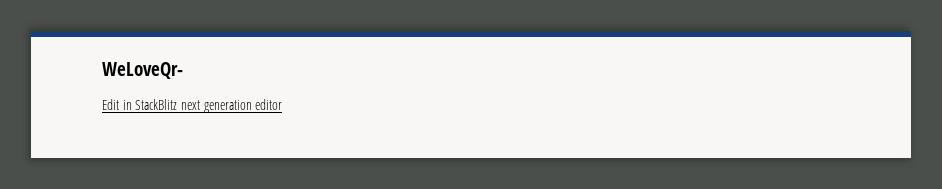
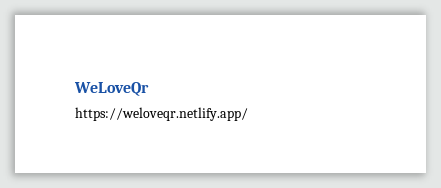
- WeLoveQr-
- Edit in StackBlitz next generation editor
+ WeLoveQr
+ https://weloveqr.netlify.app/

